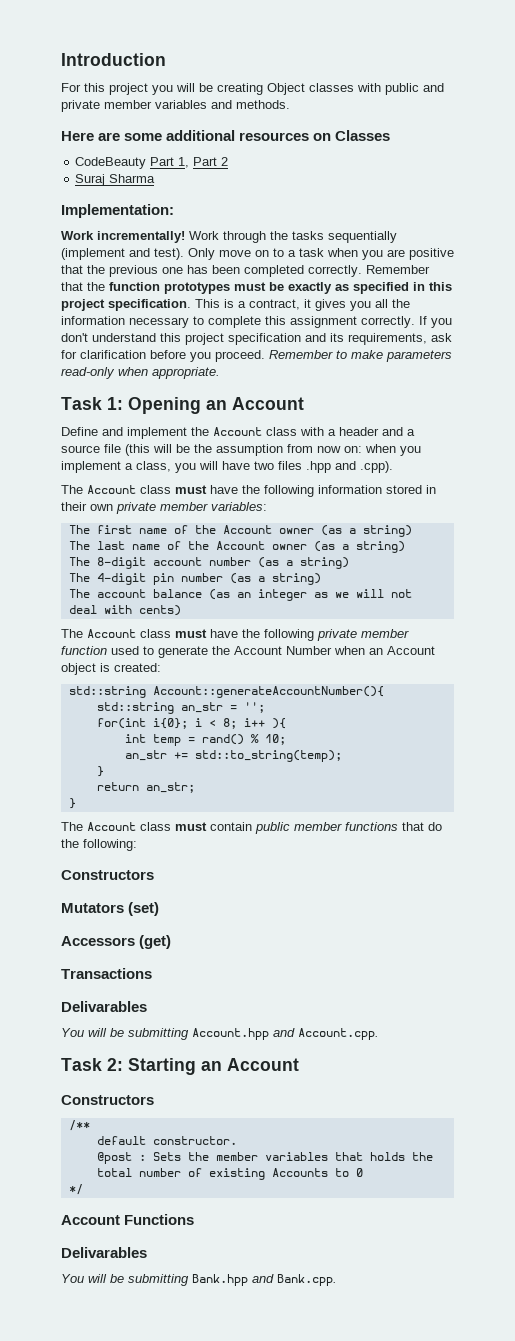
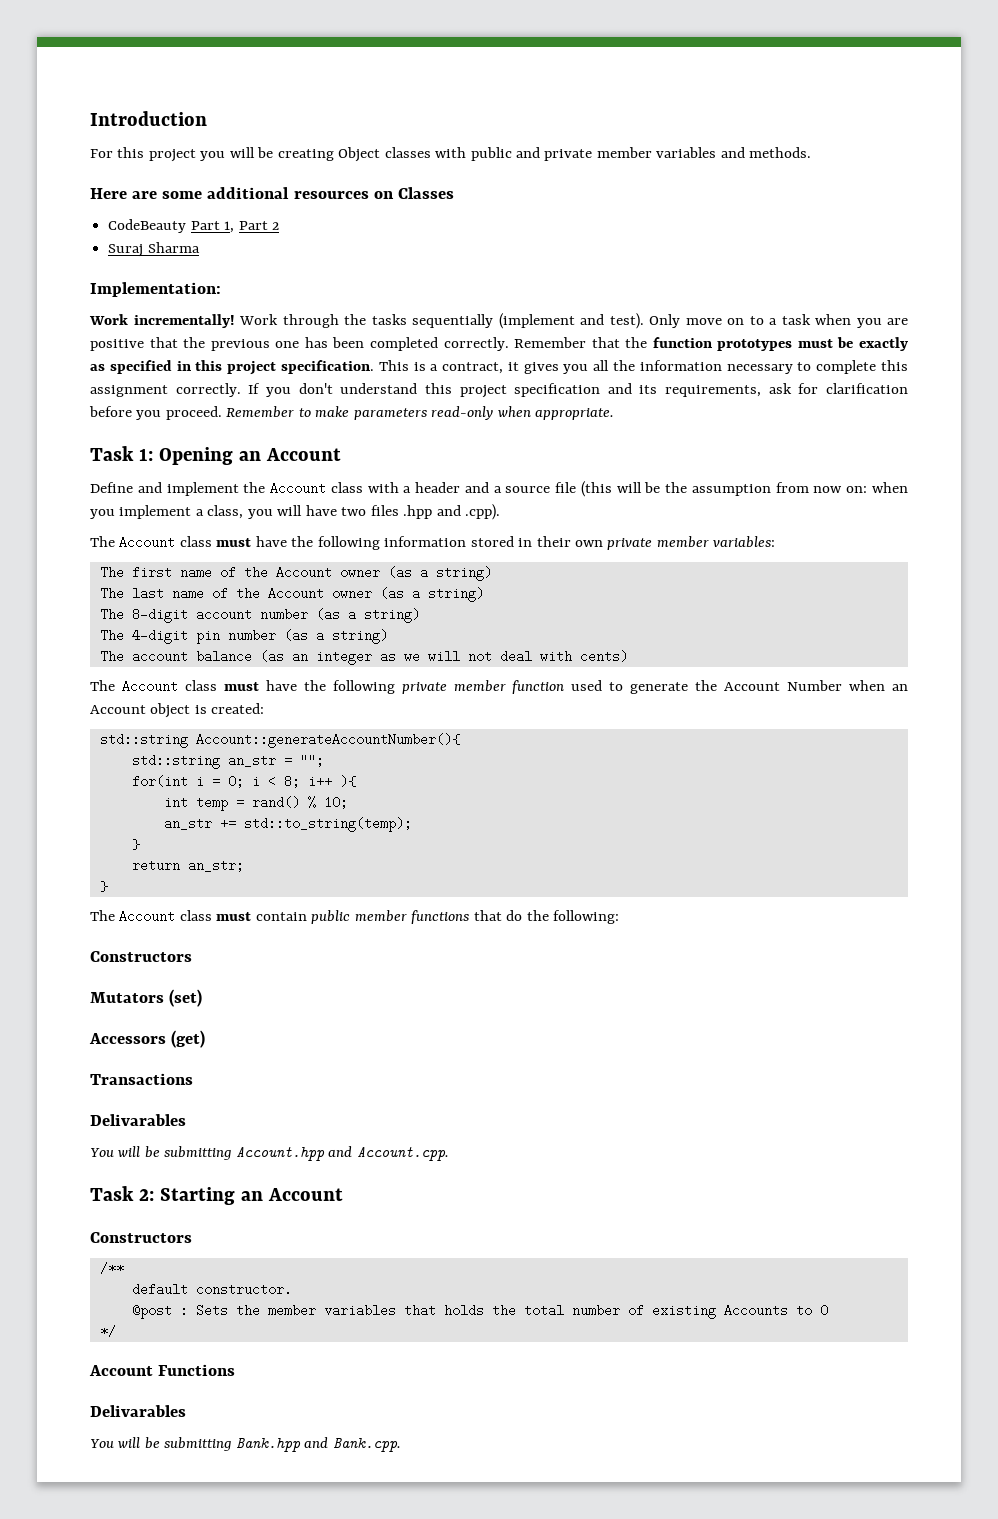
- std::string an_str = '';
+ std::string an_str = "";
- for(int i{0}; i < 8; i++ ){
+ for(int i = 0; i < 8; i++ ){

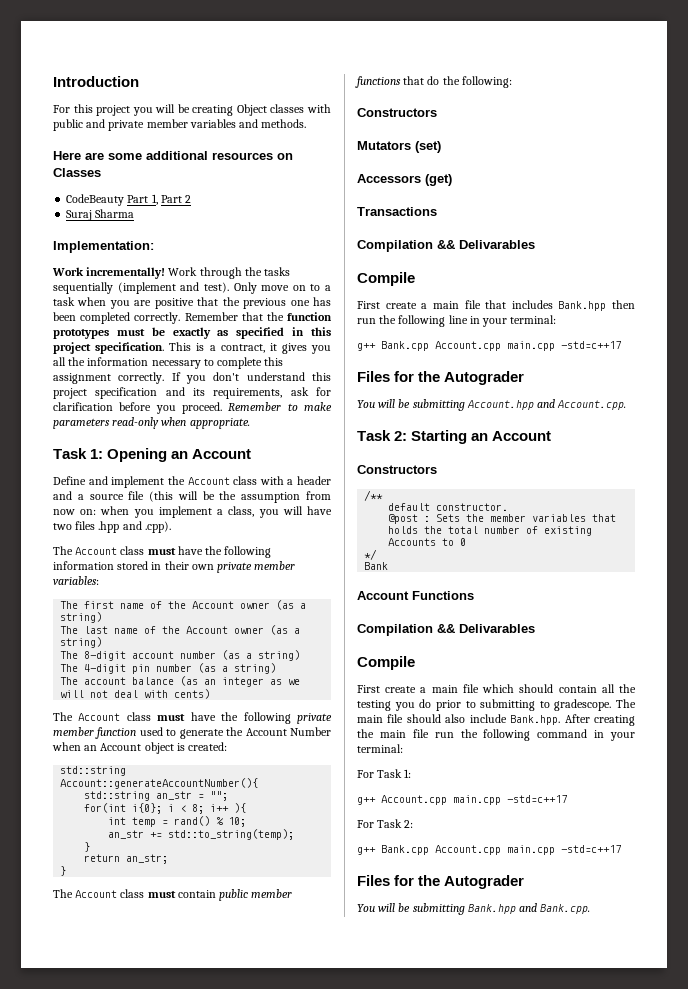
- for(int i = 0; i < 8; i++ ){
+ for(int i{0}; i < 8; i++ ){
  Transactions
- Delivarables
+ Compilation && Delivarables
+ Compile
+ First create a main file that includes Bank.hpp then run the following line in your terminal:
+ g++ Bank.cpp Account.cpp main.cpp -std=c++17
+ Files for the Autograder
+ Bank
  Account Functions
- Delivarables
+ Compilation && Delivarables
+ Compile
+ First create a main file which should contain all the testing you do prior to submitting to gradescope. The main file should also include Bank.hpp. After creating the main file run the following command in your terminal:
+ For Task 1:
+ g++ Account.cpp main.cpp -std=c++17
+ For Task 2:
+ g++ Bank.cpp Account.cpp main.cpp -std=c++17
+ Files for the Autograder

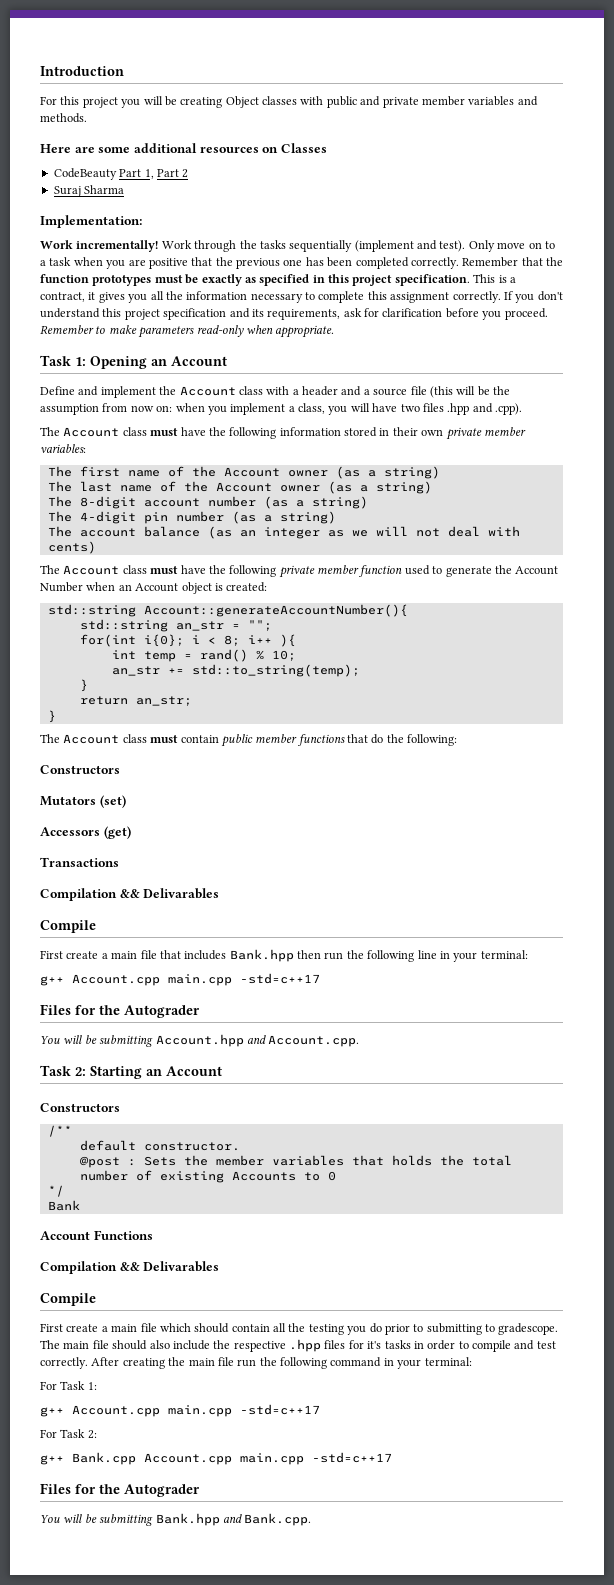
  First create a main file that includes Bank.hpp then run the following line in your terminal:
- g++ Bank.cpp Account.cpp main.cpp -std=c++17
+ g++ Account.cpp main.cpp -std=c++17
- The main file should also include Bank.hpp. After creating the main file run the following command in your terminal:
+ The main file should also include the respective .hpp files for it's tasks in order to compile and test correctly. After creating the main file run the following command in your terminal:

